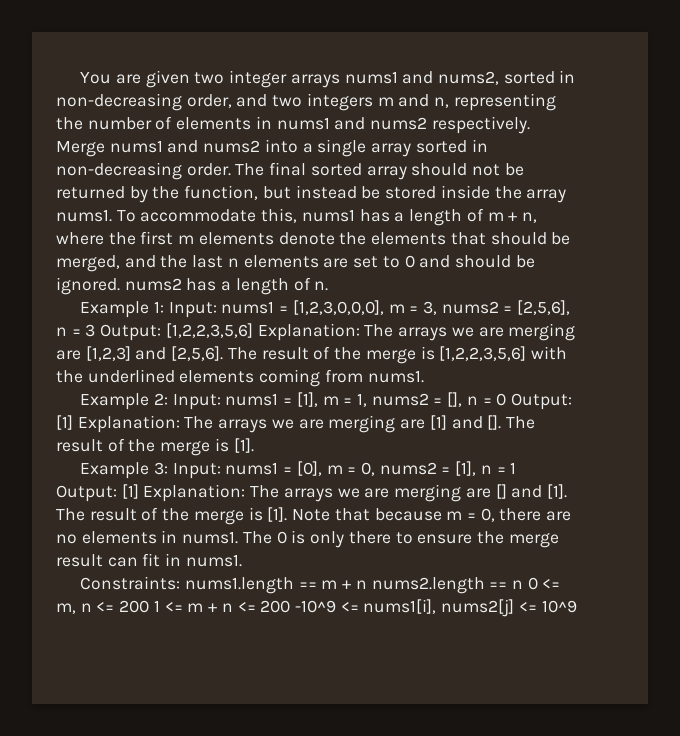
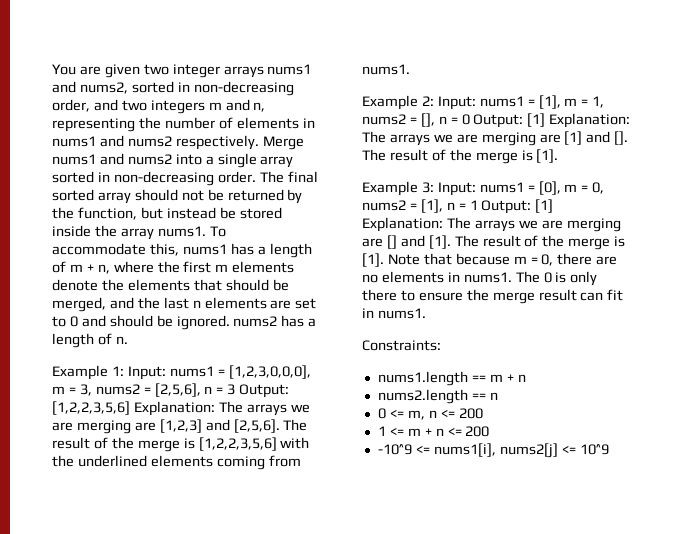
- Constraints: nums1.length == m + n nums2.length == n 0 <= m, n <= 200 1 <= m + n <= 200 -10^9 <= nums1[i], nums2[j] <= 10^9
+ Constraints:
+ nums1.length == m + n
+ nums2.length == n
+ 0 <= m, n <= 200
+ 1 <= m + n <= 200
+ -10^9 <= nums1[i], nums2[j] <= 10^9

